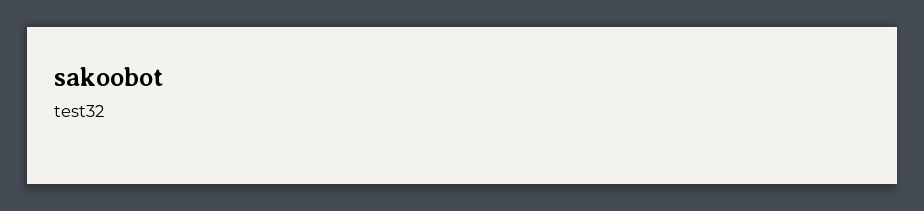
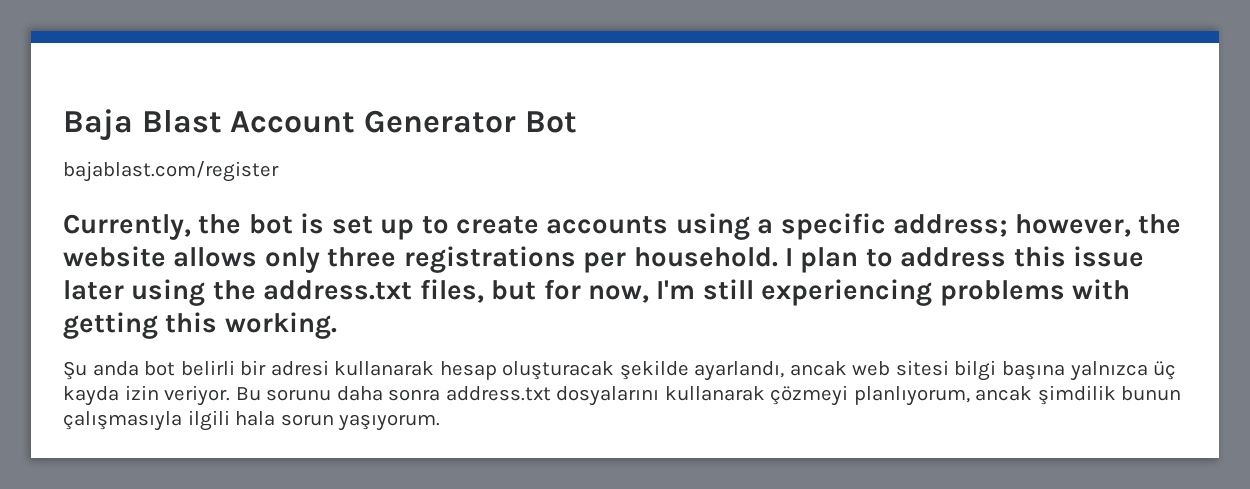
- sakoobot
- test32
+ Baja Blast Account Generator Bot
+ bajablast.com/register
+ Currently, the bot is set up to create accounts using a specific address; however, the website allows only three registrations per household. I plan to address this issue later using the address.txt files, but for now, I'm still experiencing problems with getting this working.
+ Şu anda bot belirli bir adresi kullanarak hesap oluşturacak şekilde ayarlandı, ancak web sitesi bilgi başına yalnızca üç kayda izin veriyor. Bu sorunu daha sonra address.txt dosyalarını kullanarak çözmeyi planlıyorum, ancak şimdilik bunun çalışmasıyla ilgili hala sorun yaşıyorum.

